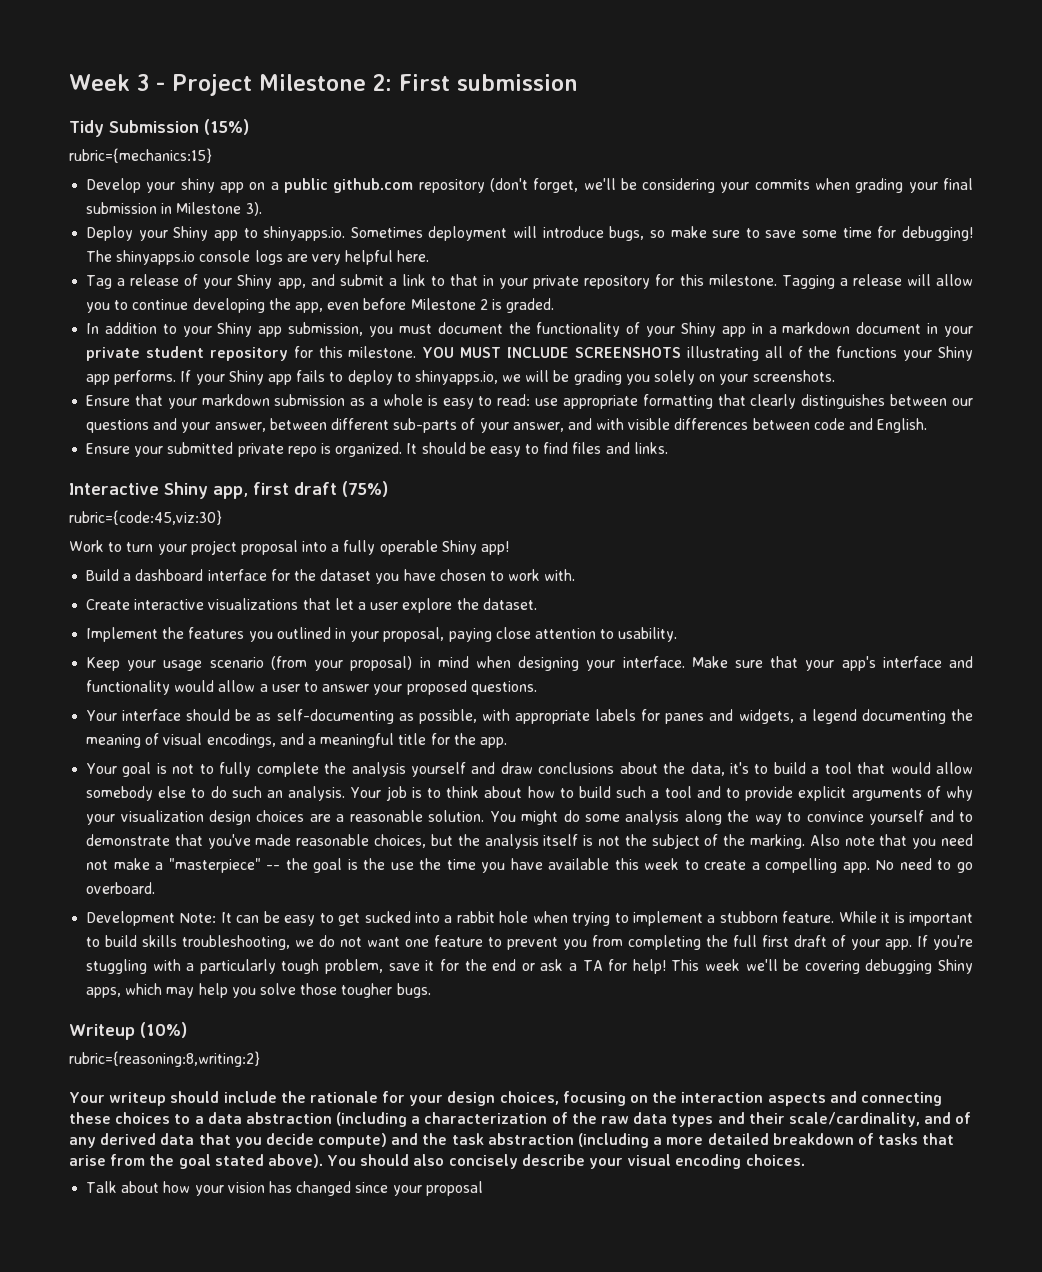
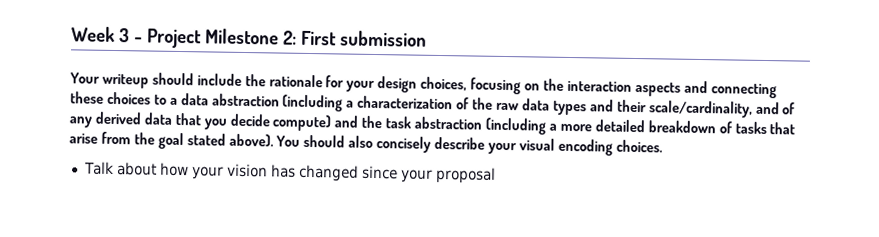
- Tidy Submission (15%)
- rubric={mechanics:15}
- Develop your shiny app on a public github.com repository (don't forget, we'll be considering your commits when grading your final submission in Milestone 3).
- Deploy your Shiny app to shinyapps.io. Sometimes deployment will introduce bugs, so make sure to save some time for debugging! The shinyapps.io console logs are very helpful here.
- Tag a release of your Shiny app, and submit a link to that in your private repository for this milestone. Tagging a release will allow you to continue developing the app, even before Milestone 2 is graded.
- In addition to your Shiny app submission, you must document the functionality of your Shiny app in a markdown document in your private student repository for this milestone. YOU MUST INCLUDE SCREENSHOTS illustrating all of the functions your Shiny app performs. If your Shiny app fails to deploy to shinyapps.io, we will be grading you solely on your screenshots.
- Ensure that your markdown submission as a whole is easy to read: use appropriate formatting that clearly distinguishes between our questions and your answer, between different sub-parts of your answer, and with visible differences between code and English.
- Ensure your submitted private repo is organized. It should be easy to find files and links.
- Interactive Shiny app, first draft (75%)
- rubric={code:45,viz:30}
- Work to turn your project proposal into a fully operable Shiny app!
- Build a dashboard interface for the dataset you have chosen to work with.
- Create interactive visualizations that let a user explore the dataset.
- Implement the features you outlined in your proposal, paying close attention to usability.
- Keep your usage scenario (from your proposal) in mind when designing your interface. Make sure that your app's interface and functionality would allow a user to answer your proposed questions.
- Your interface should be as self-documenting as possible, with appropriate labels for panes and widgets, a legend documenting the meaning of visual encodings, and a meaningful title for the app.
- Your goal is not to fully complete the analysis yourself and draw conclusions about the data, it's to build a tool that would allow somebody else to do such an analysis. Your job is to think about how to build such a tool and to provide explicit arguments of why your visualization design choices are a reasonable solution. You might do some analysis along the way to convince yourself and to demonstrate that you've made reasonable choices, but the analysis itself is not the subject of the marking. Also note that you need not make a "masterpiece" -- the goal is the use the time you have available this week to create a compelling app. No need to go overboard.
- Development Note: It can be easy to get sucked into a rabbit hole when trying to implement a stubborn feature. While it is important to build skills troubleshooting, we do not want one feature to prevent you from completing the full first draft of your app. If you're stuggling with a particularly tough problem, save it for the end or ask a TA for help! This week we'll be covering debugging Shiny apps, which may help you solve those tougher bugs.
- Writeup (10%)
- rubric={reasoning:8,writing:2}

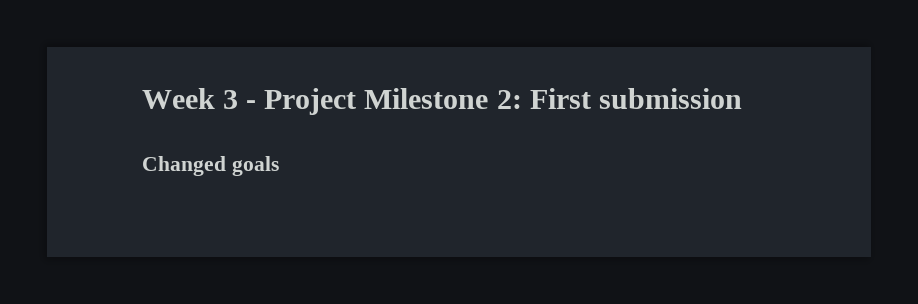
- Your writeup should include the rationale for your design choices, focusing on the interaction aspects and connecting these choices to a data abstraction (including a characterization of the raw data types and their scale/cardinality, and of any derived data that you decide compute) and the task abstraction (including a more detailed breakdown of tasks that arise from the goal stated above). You should also concisely describe your visual encoding choices.
- Talk about how your vision has changed since your proposal
+ Changed goals

